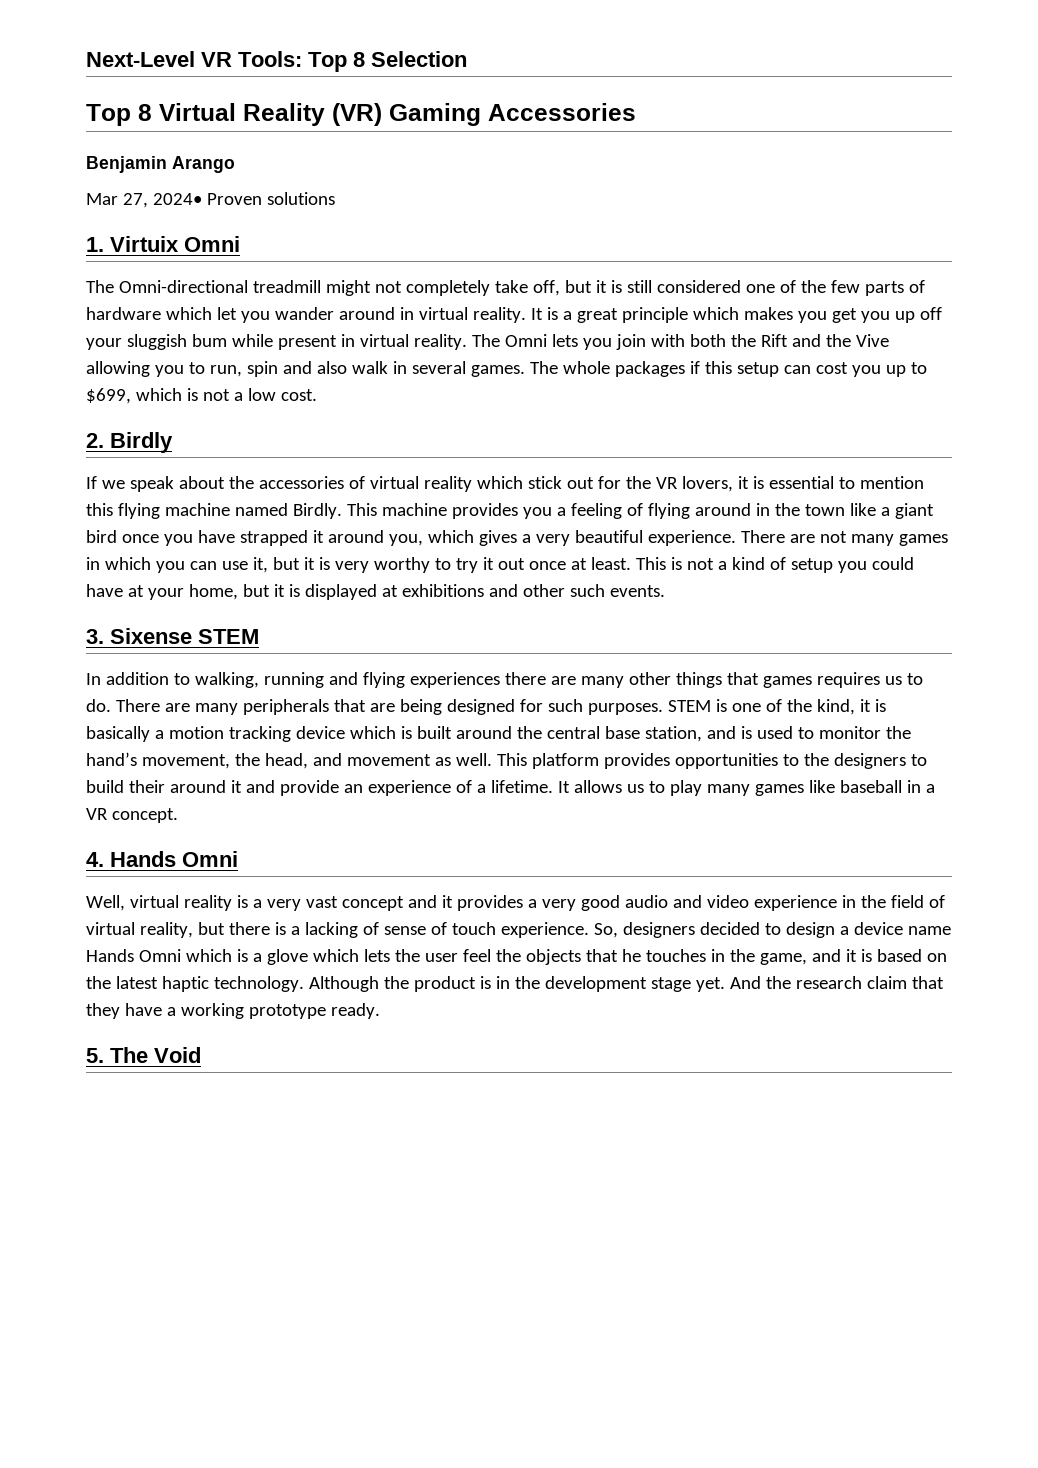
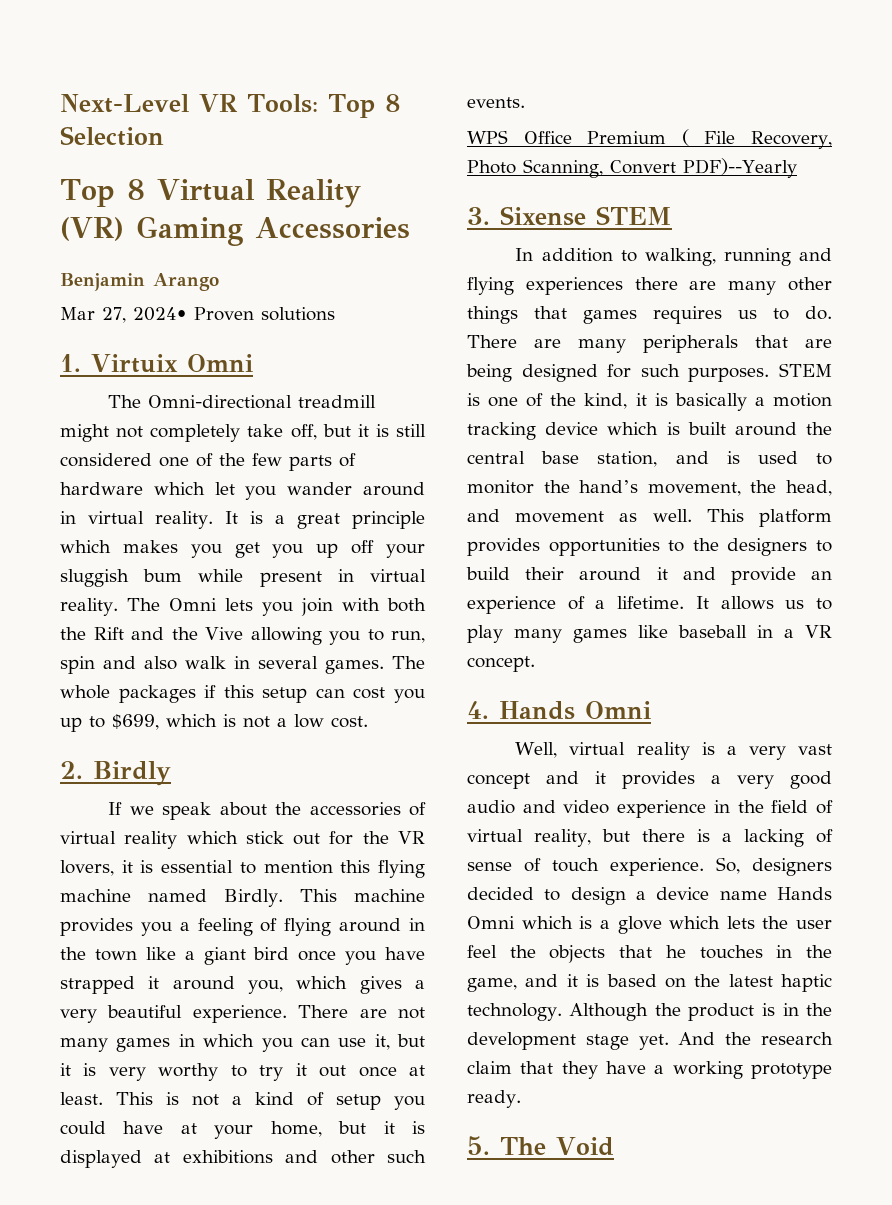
+ WPS Office Premium ( File Recovery, Photo Scanning, Convert PDF)--Yearly

